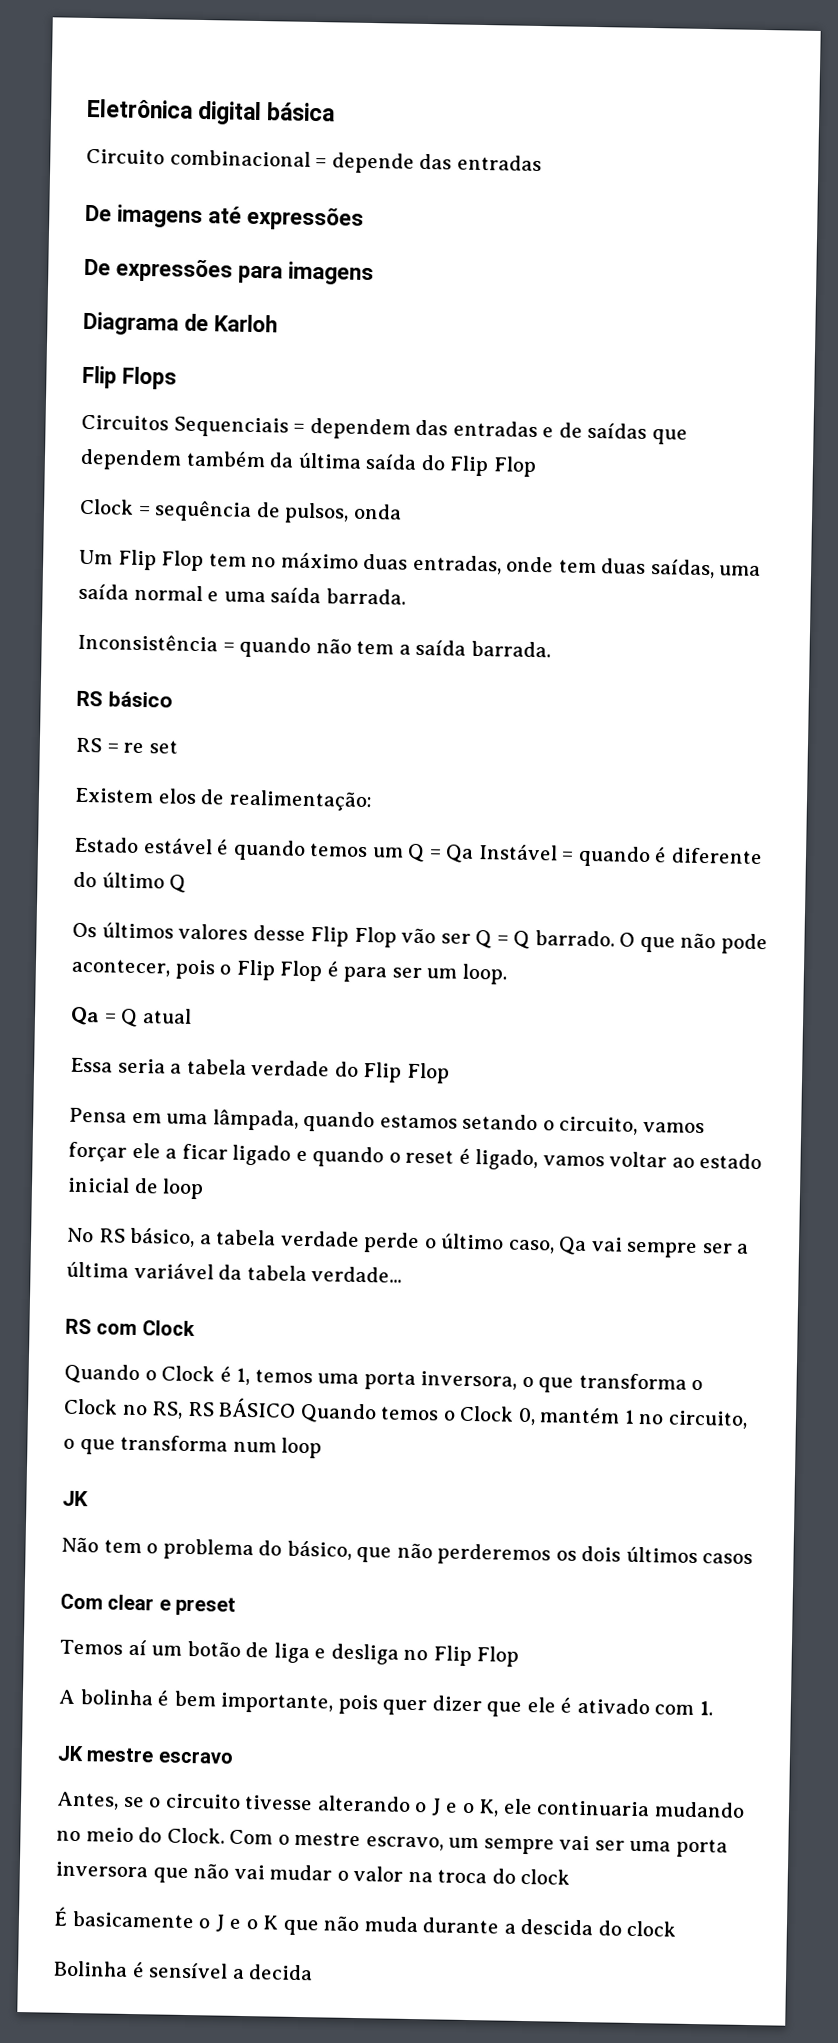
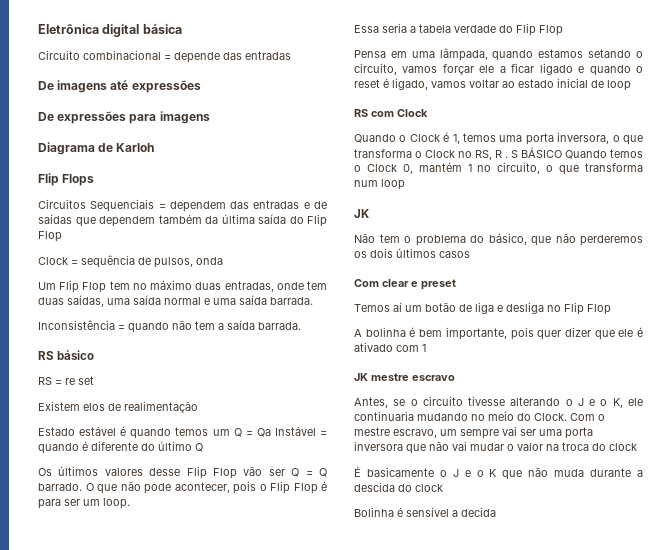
- Existem elos de realimentação:
+ Existem elos de realimentação
- Qa = Q atual
- No RS básico, a tabela verdade perde o último caso, Qa vai sempre ser a última variável da tabela verdade...
- Quando o Clock é 1, temos uma porta inversora, o que transforma o Clock no RS, RS BÁSICO Quando temos o Clock 0, mantém 1 no circuito, o que transforma num loop
+ Quando o Clock é 1, temos uma porta inversora, o que transforma o Clock no RS, R . S BÁSICO Quando temos o Clock 0, mantém 1 no circuito, o que transforma num loop
- A bolinha é bem importante, pois quer dizer que ele é ativado com 1.
+ A bolinha é bem importante, pois quer dizer que ele é ativado com 1

